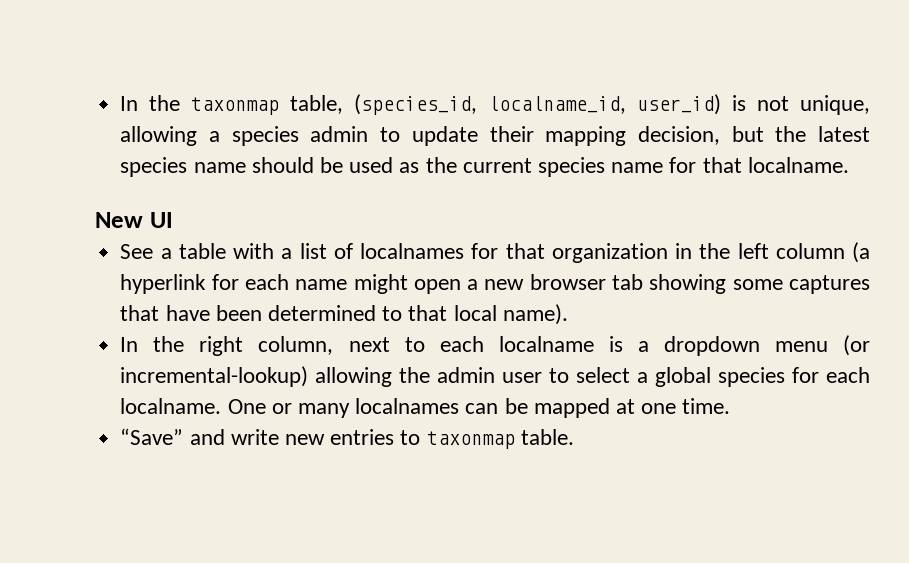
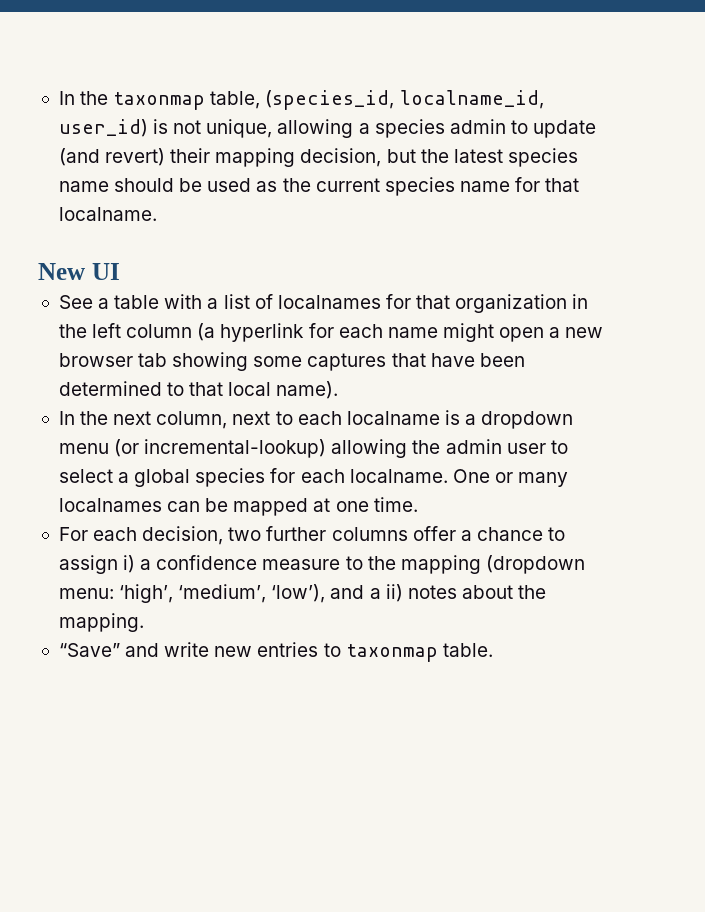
- In the taxonmap table, (species_id, localname_id, user_id) is not unique, allowing a species admin to update their mapping decision, but the latest species name should be used as the current species name for that localname.
+ In the taxonmap table, (species_id, localname_id, user_id) is not unique, allowing a species admin to update (and revert) their mapping decision, but the latest species name should be used as the current species name for that localname.
- In the right column, next to each localname is a dropdown menu (or incremental-lookup) allowing the admin user to select a global species for each localname.
+ In the next column, next to each localname is a dropdown menu (or incremental-lookup) allowing the admin user to select a global species for each localname.
+ For each decision, two further columns offer a chance to assign i) a confidence measure to the mapping (dropdown menu: ‘high’, ‘medium’, ‘low’), and a ii) notes about the mapping.

